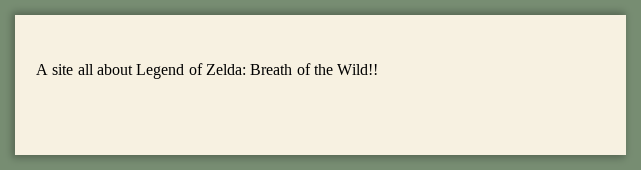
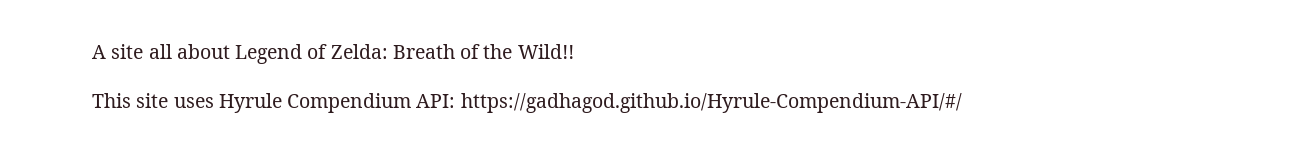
+ This site uses Hyrule Compendium API: https://gadhagod.github.io/Hyrule-Compendium-API/#/

